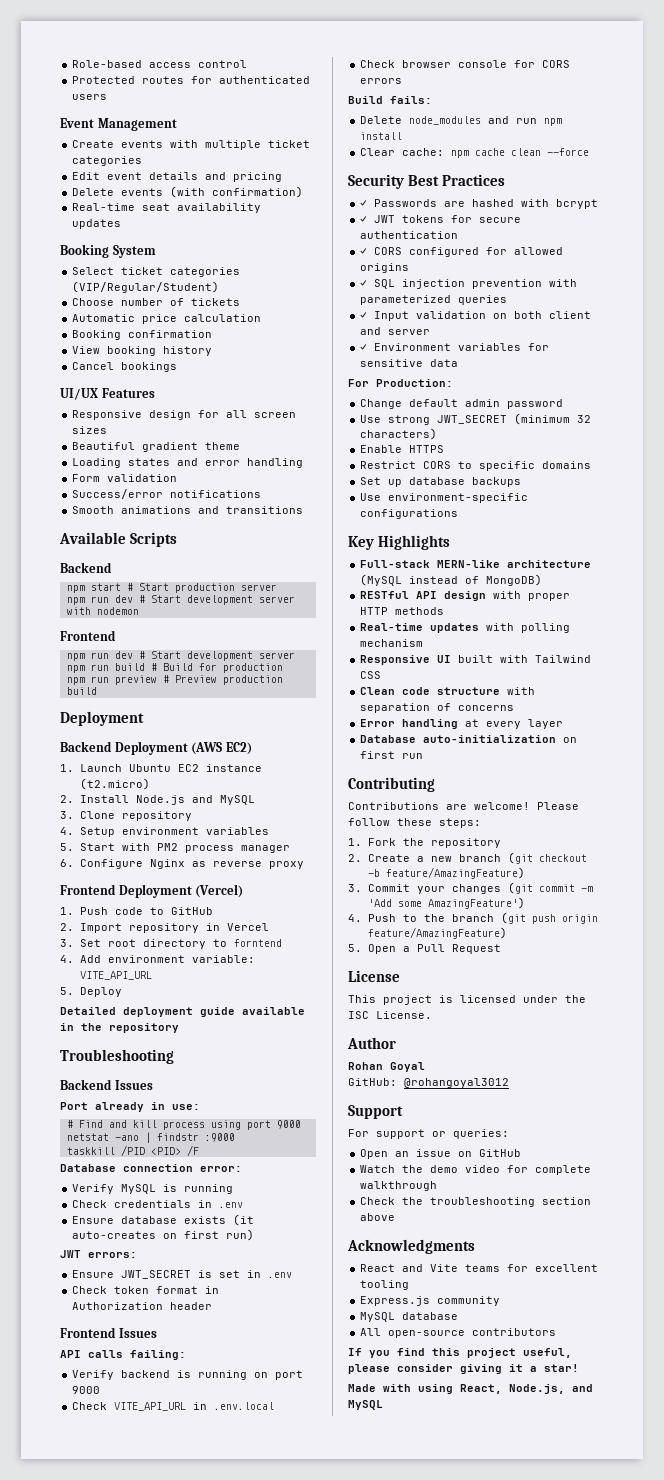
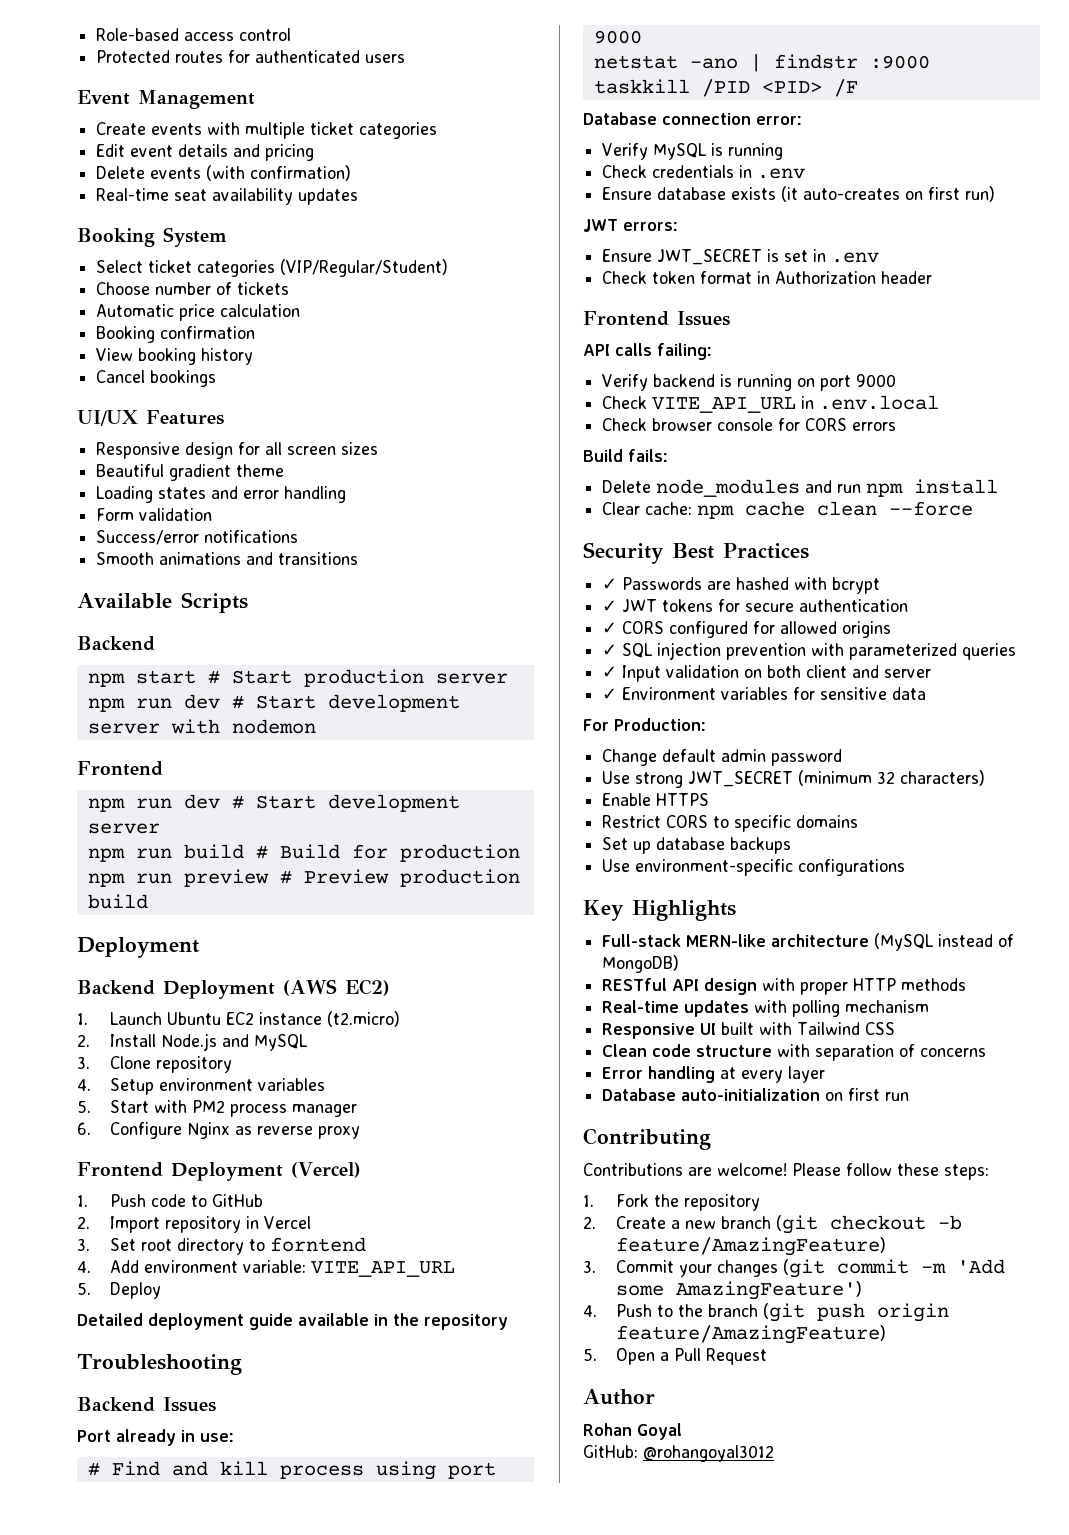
- License
- This project is licensed under the ISC License.
- Support
- For support or queries:
- Open an issue on GitHub
- Watch the demo video for complete walkthrough
- Check the troubleshooting section above
- Acknowledgments
- React and Vite teams for excellent tooling
- Express.js community
- MySQL database
- All open-source contributors
- If you find this project useful, please consider giving it a star!
- Made with using React, Node.js, and MySQL

